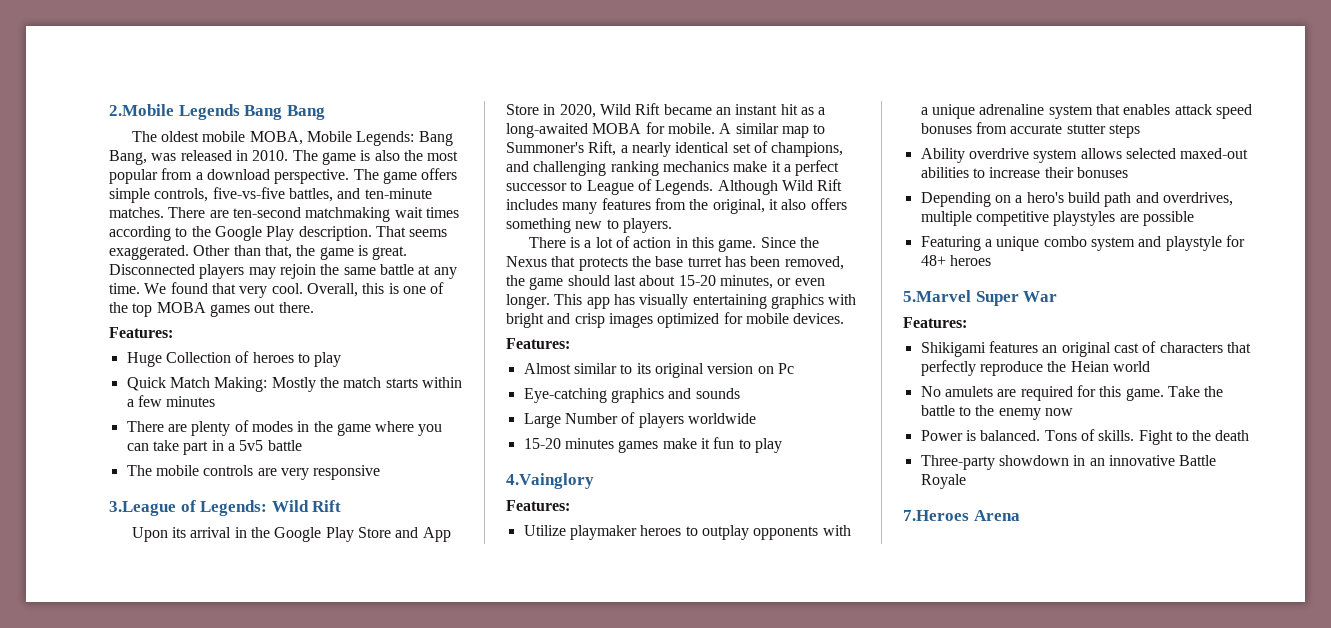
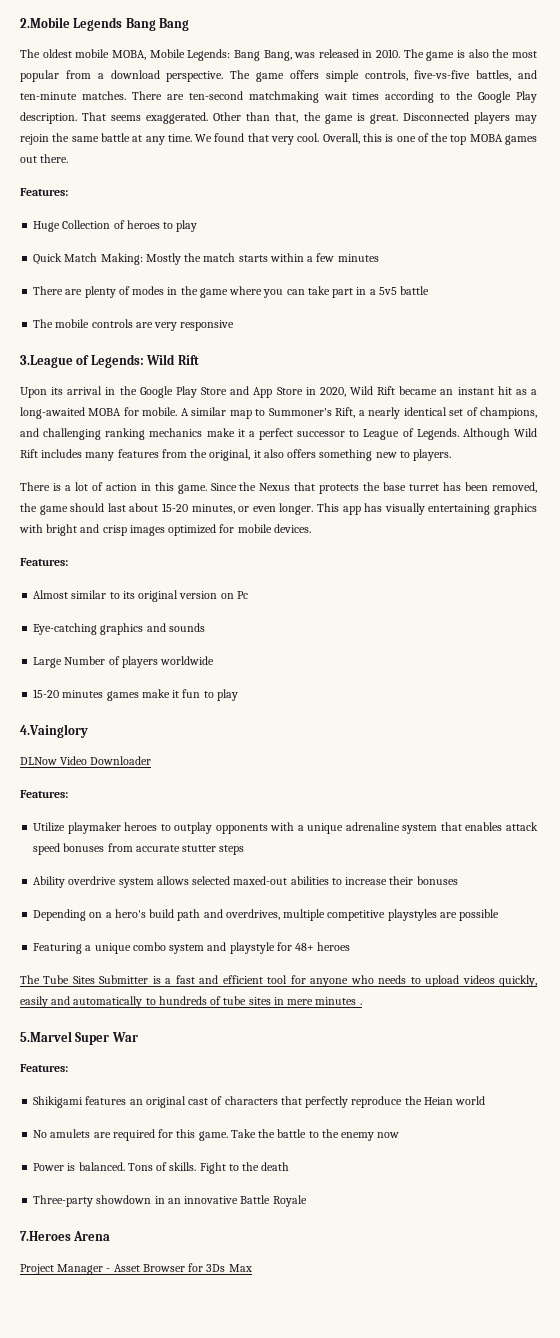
+ DLNow Video Downloader
+ The Tube Sites Submitter is a fast and efficient tool for anyone who needs to upload videos quickly, easily and automatically to hundreds of tube sites in mere minutes .
+ Project Manager - Asset Browser for 3Ds Max

